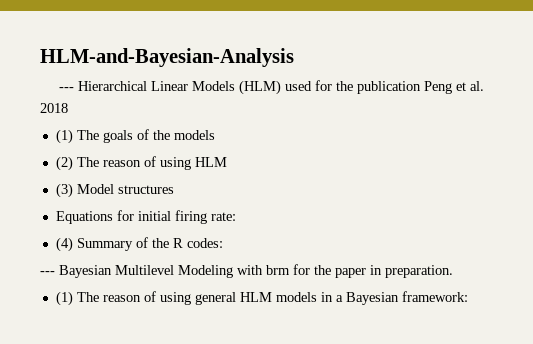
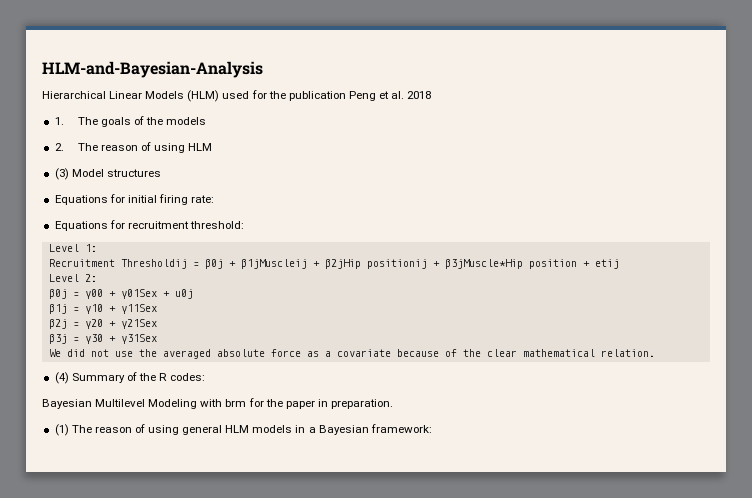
- --- Hierarchical Linear Models (HLM) used for the publication Peng et al. 2018
+ Hierarchical Linear Models (HLM) used for the publication Peng et al. 2018
- (1) The goals of the models
+ 1. The goals of the models
- (2) The reason of using HLM
+ 2. The reason of using HLM
+ Equations for recruitment threshold:
+ Level 1:
+ Recruitment Thresholdij = β0j + β1jMuscleij + β2jHip positionij + β3jMuscle*Hip position + etij
+ Level 2:
+ β0j = γ00 + γ01Sex + u0j
+ β1j = γ10 + γ11Sex
+ β2j = γ20 + γ21Sex
+ β3j = γ30 + γ31Sex
+ We did not use the averaged absolute force as a covariate because of the clear mathematical relation.
- --- Bayesian Multilevel Modeling with brm for the paper in preparation.
+ Bayesian Multilevel Modeling with brm for the paper in preparation.

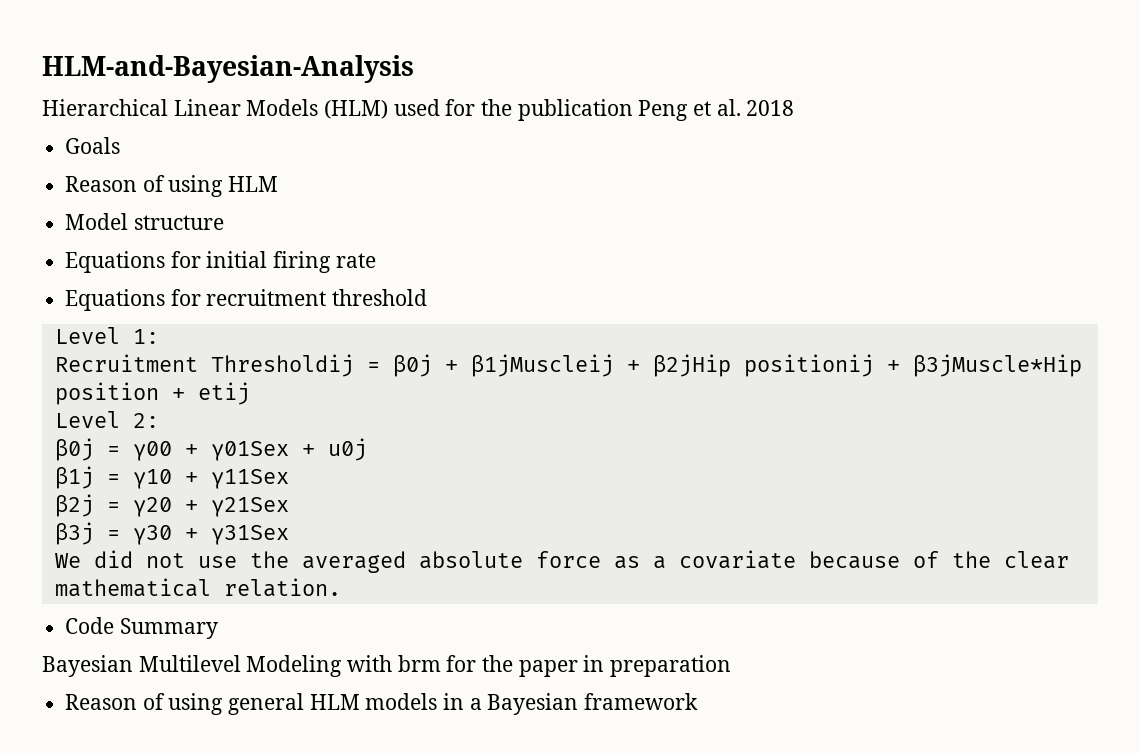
- 1. The goals of the models
- 2. The reason of using HLM
+ Goals
+ Reason of using HLM
- (3) Model structures
+ Model structure
- Equations for initial firing rate:
+ Equations for initial firing rate
- Equations for recruitment threshold:
+ Equations for recruitment threshold
- (4) Summary of the R codes:
+ Code Summary
- Bayesian Multilevel Modeling with brm for the paper in preparation.
- (1) The reason of using general HLM models in a Bayesian framework:
+ Bayesian Multilevel Modeling with brm for the paper in preparation
+ Reason of using general HLM models in a Bayesian framework

